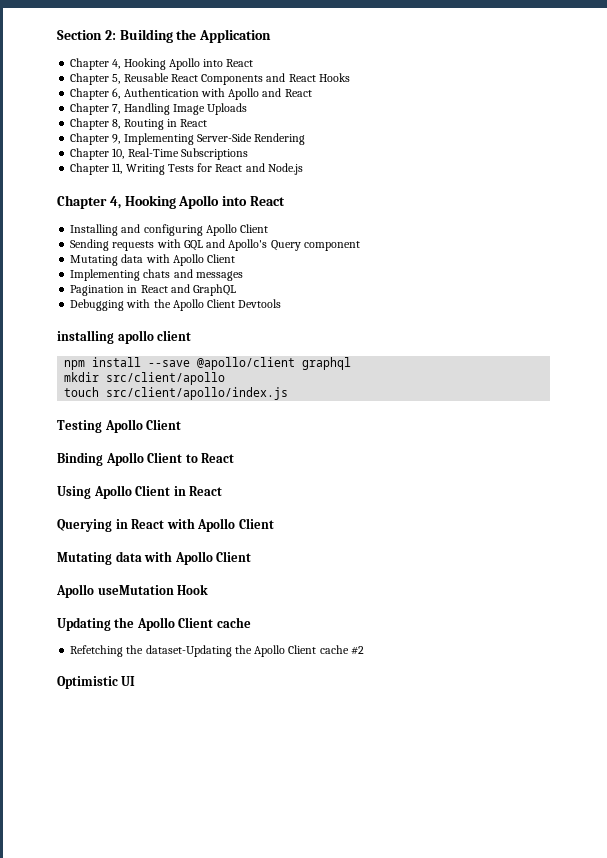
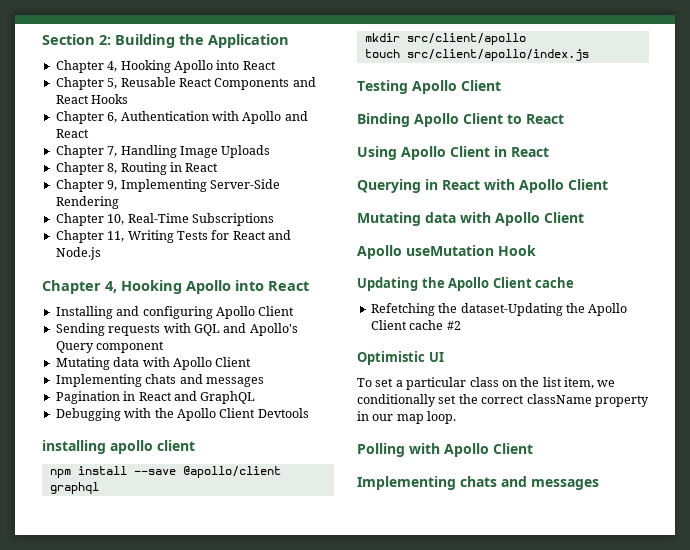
+ To set a particular class on the list item, we conditionally set the correct className property in our map loop.
+ Polling with Apollo Client
+ Implementing chats and messages

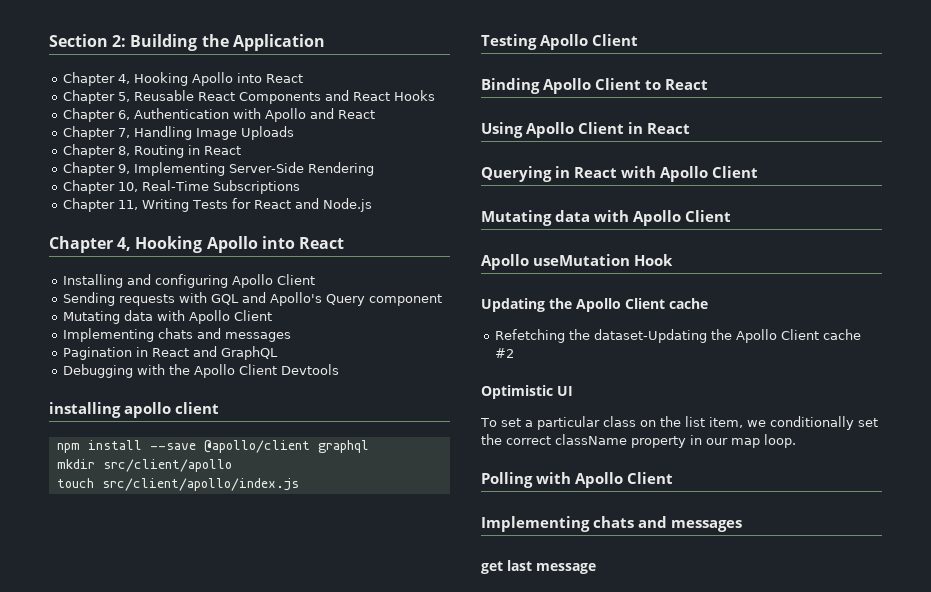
+ get last message

